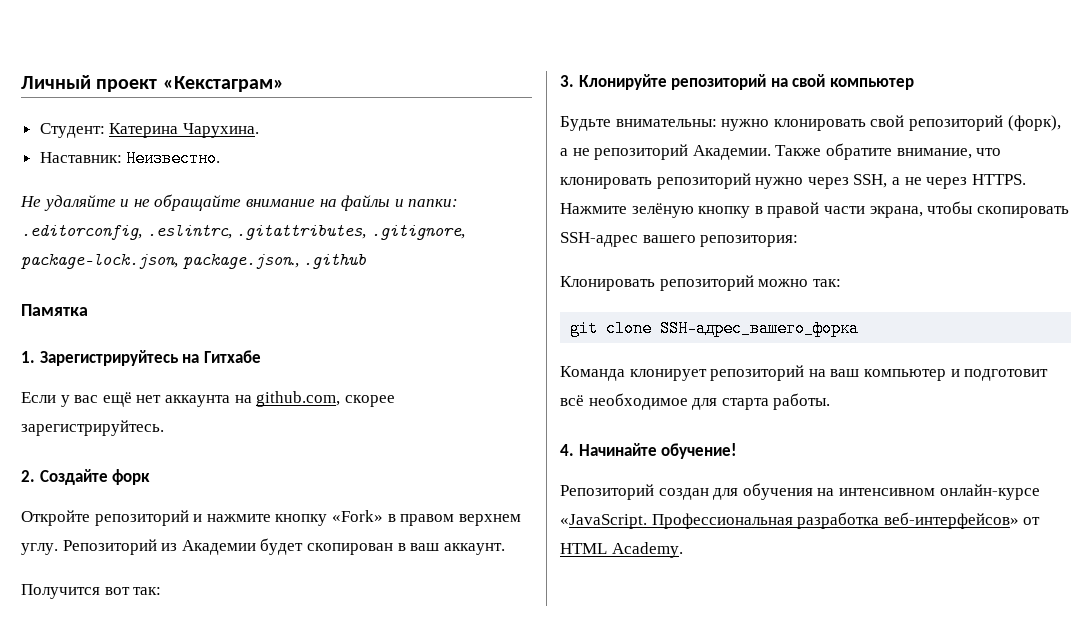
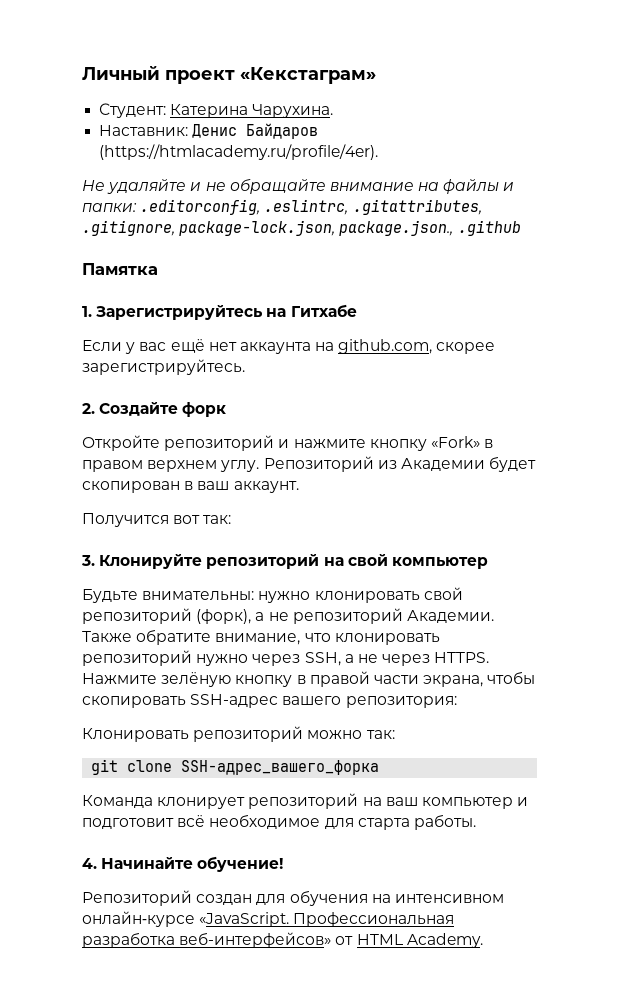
- Наставник: Неизвестно.
+ Наставник: Денис Байдаров (https://htmlacademy.ru/profile/4er).

